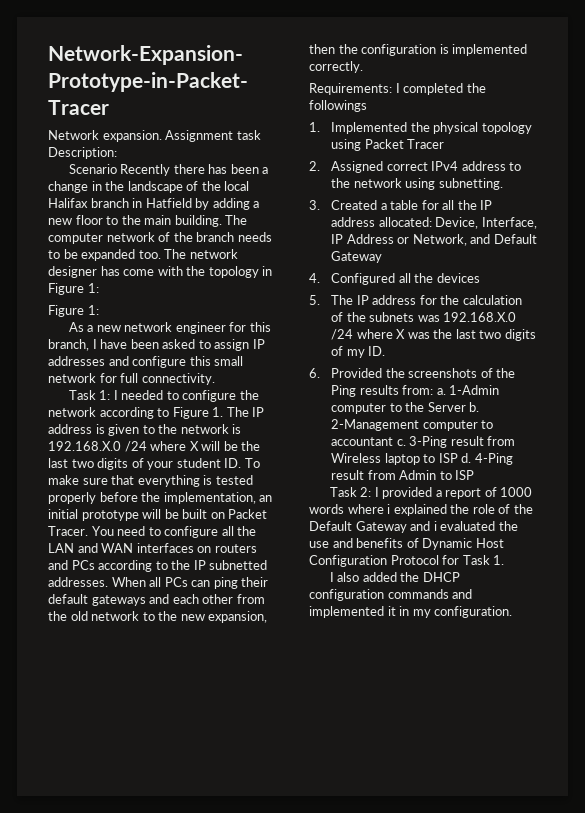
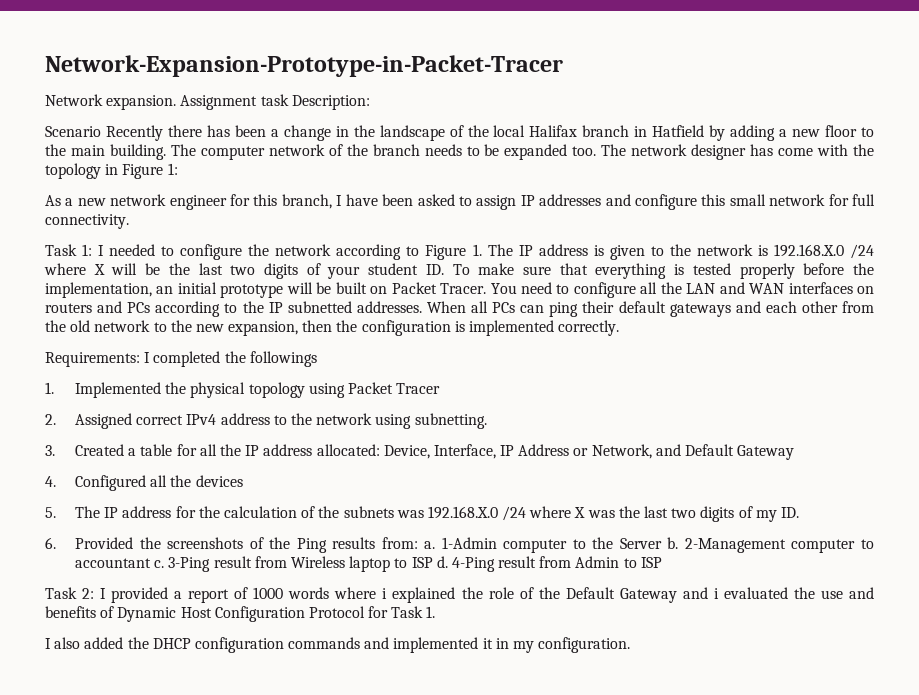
  The network designer has come with the topology in Figure 1:
- Figure 1:

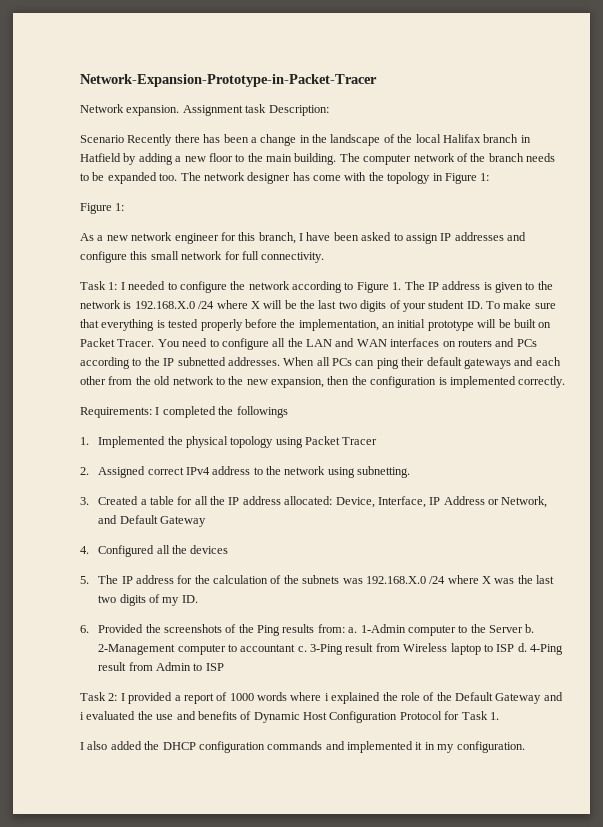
  The network designer has come with the topology in Figure 1:
+ Figure 1:

